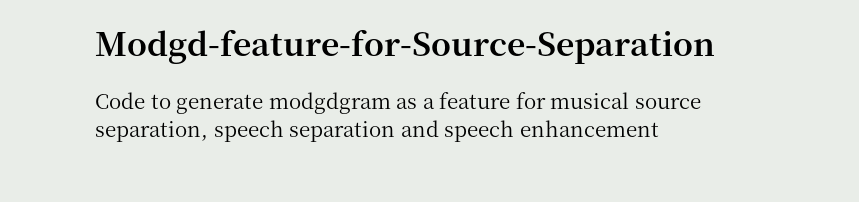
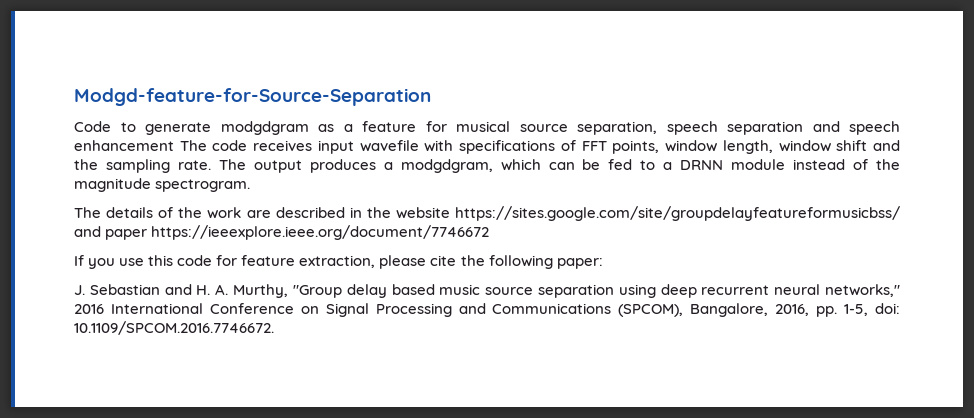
- Code to generate modgdgram as a feature for musical source separation, speech separation and speech enhancement
+ Code to generate modgdgram as a feature for musical source separation, speech separation and speech enhancement The code receives input wavefile with specifications of FFT points, window length, window shift and the sampling rate. The output produces a modgdgram, which can be fed to a DRNN module instead of the magnitude spectrogram.
+ The details of the work are described in the website https://sites.google.com/site/groupdelayfeatureformusicbss/ and paper https://ieeexplore.ieee.org/document/7746672
+ If you use this code for feature extraction, please cite the following paper:
+ J. Sebastian and H. A. Murthy, "Group delay based music source separation using deep recurrent neural networks," 2016 International Conference on Signal Processing and Communications (SPCOM), Bangalore, 2016, pp. 1-5, doi: 10.1109/SPCOM.2016.7746672.

